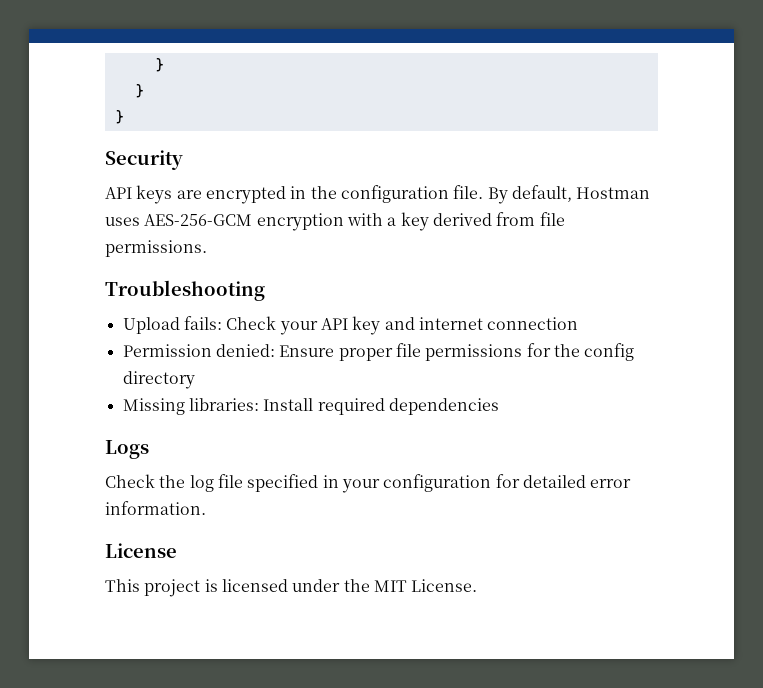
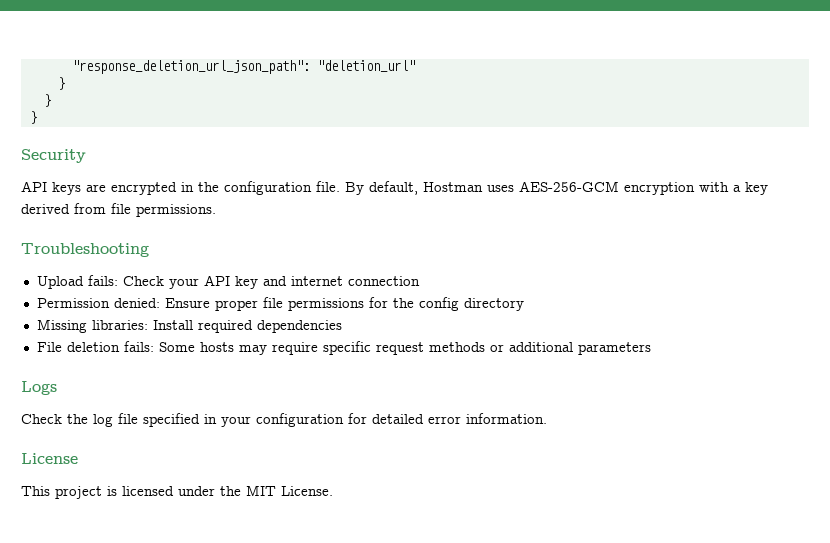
+ "response_deletion_url_json_path": "deletion_url"
+ File deletion fails: Some hosts may require specific request methods or additional parameters

